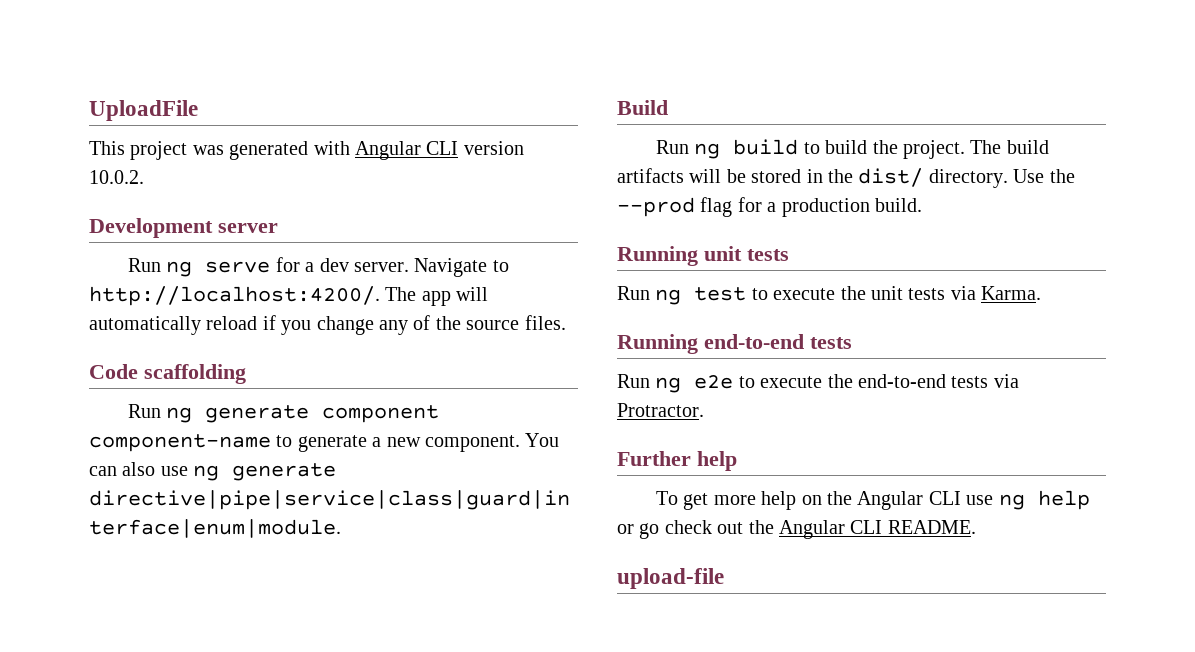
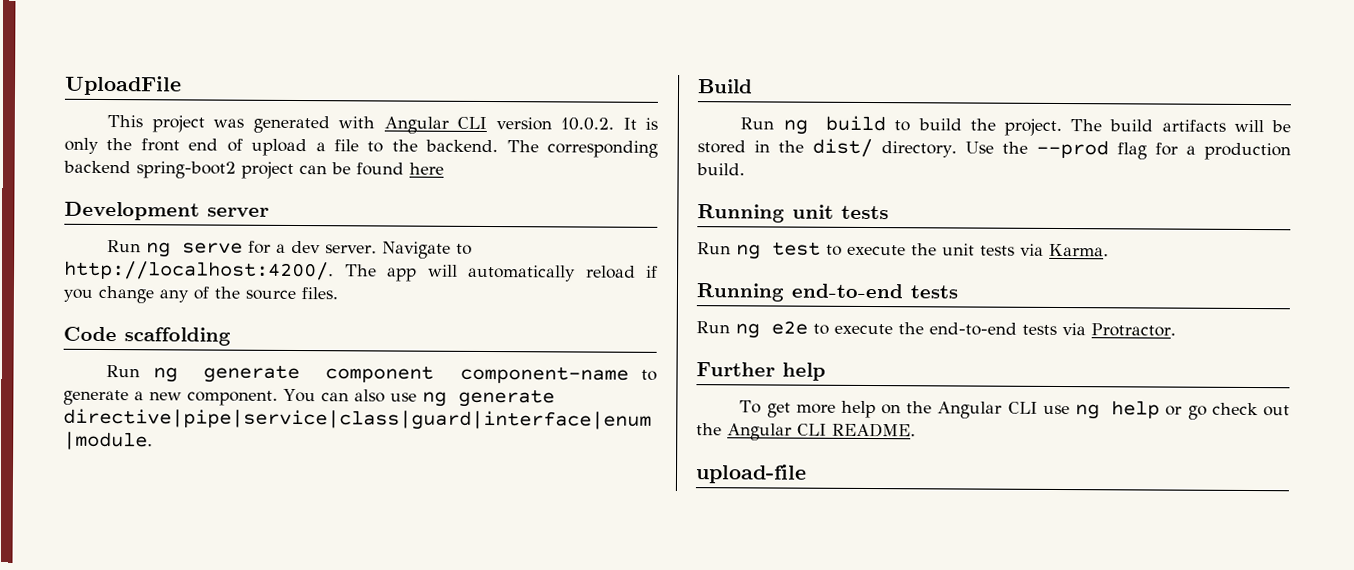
- This project was generated with Angular CLI version 10.0.2.
+ This project was generated with Angular CLI version 10.0.2. It is only the front end of upload a file to the backend. The corresponding backend spring-boot2 project can be found here

